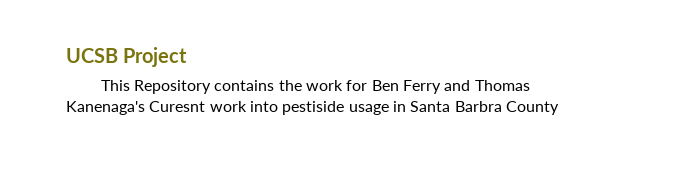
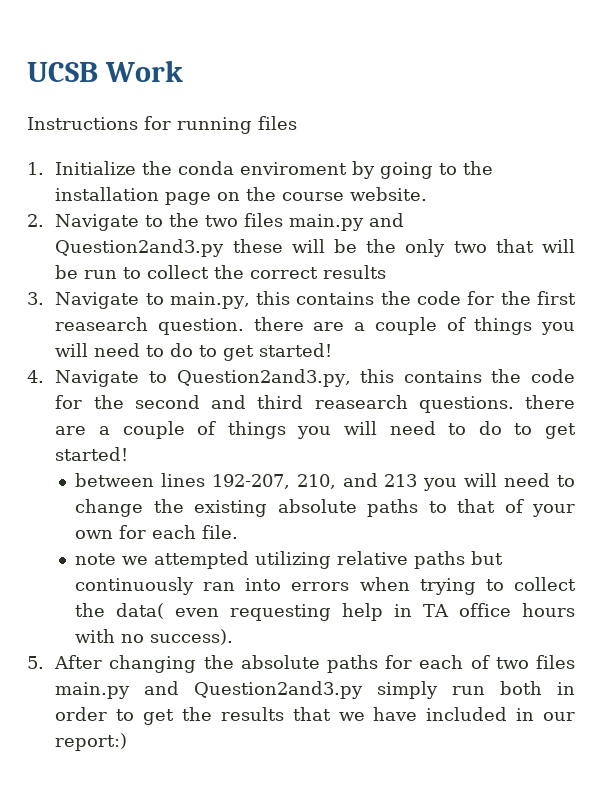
- UCSB Project
- This Repository contains the work for Ben Ferry and Thomas Kanenaga's Curesnt work into pestiside usage in Santa Barbra County
+ UCSB Work
+ Instructions for running files
+ 1. Initialize the conda enviroment by going to the installation page on the course website.
+ 2. Navigate to the two files main.py and Question2and3.py these will be the only two that will be run to collect the correct results
+ 3. Navigate to main.py, this contains the code for the first reasearch question. there are a couple of things you will need to do to get started!
+ 4. Navigate to Question2and3.py, this contains the code for the second and third reasearch questions. there are a couple of things you will need to do to get started!
+ between lines 192-207, 210, and 213 you will need to change the existing absolute paths to that of your own for each file.
+ note we attempted utilizing relative paths but continuously ran into errors when trying to collect the data( even requesting help in TA office hours with no success).
+ 5. After changing the absolute paths for each of two files main.py and Question2and3.py simply run both in order to get the results that we have included in our report:)

